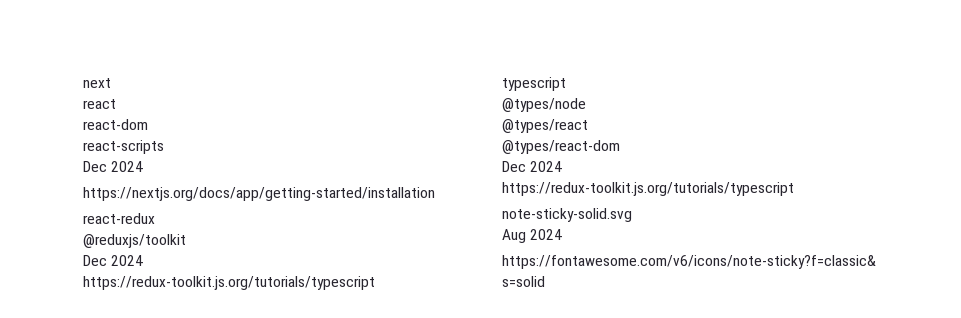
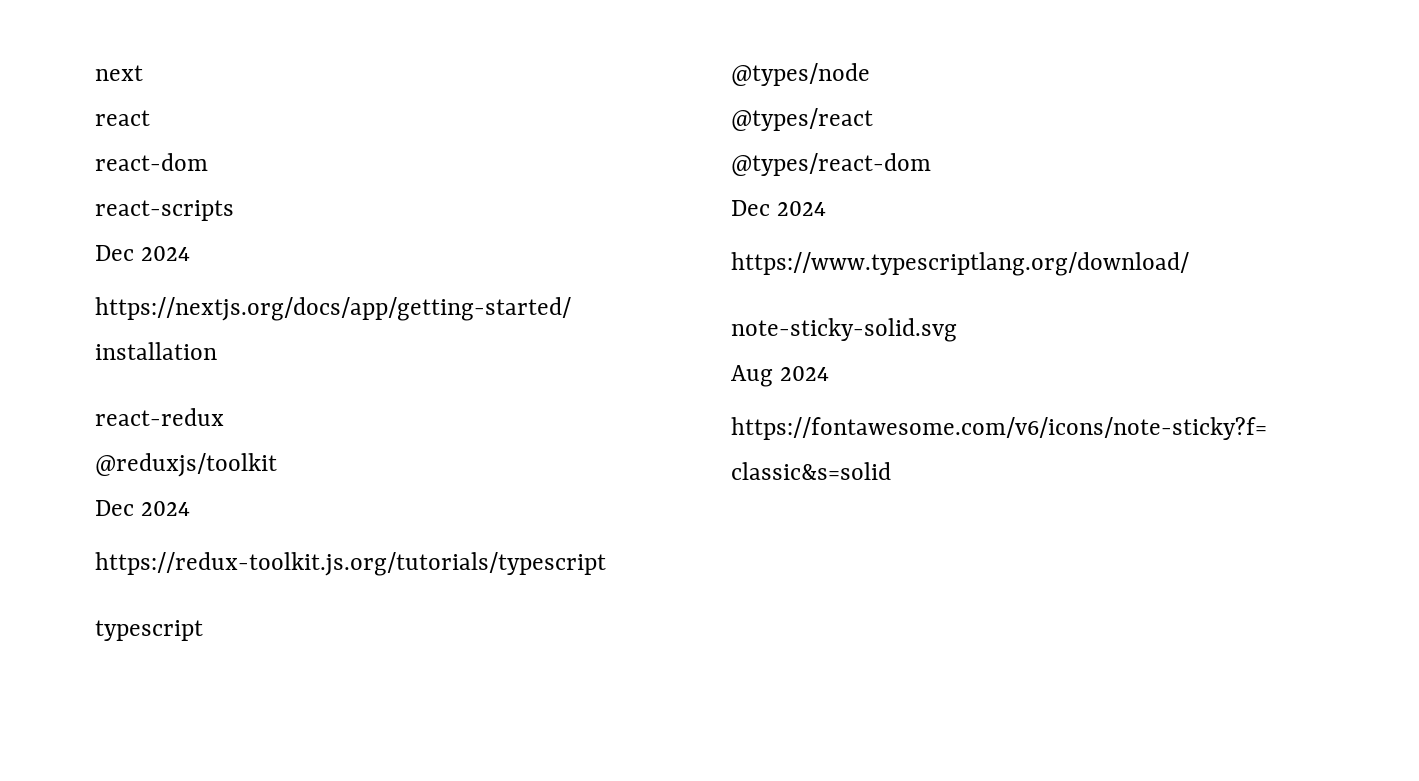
  @types/react-dom
  Dec 2024
- https://redux-toolkit.js.org/tutorials/typescript
+ https://www.typescriptlang.org/download/

